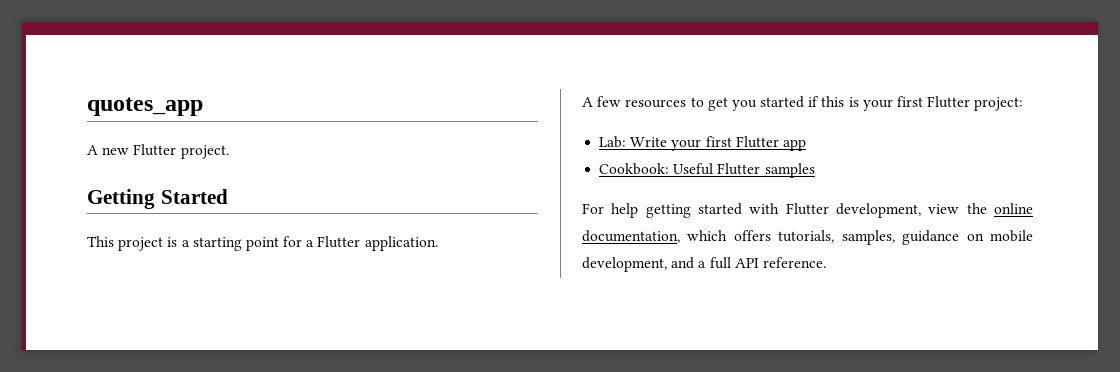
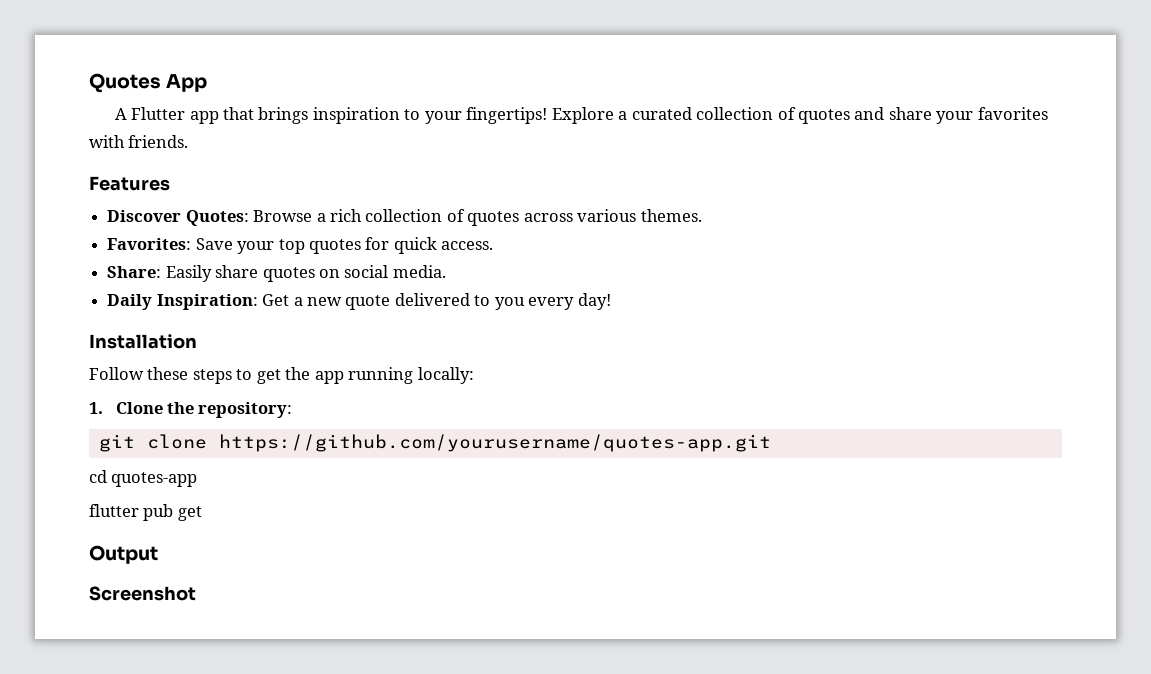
- quotes_app
- A new Flutter project.
- Getting Started
- This project is a starting point for a Flutter application.
- A few resources to get you started if this is your first Flutter project:
- Lab: Write your first Flutter app
- Cookbook: Useful Flutter samples
- For help getting started with Flutter development, view the online documentation, which offers tutorials, samples, guidance on mobile development, and a full API reference.
+ Quotes App
+ A Flutter app that brings inspiration to your fingertips! Explore a curated collection of quotes and share your favorites with friends.
+ Features
+ Discover Quotes: Browse a rich collection of quotes across various themes.
+ Favorites: Save your top quotes for quick access.
+ Share: Easily share quotes on social media.
+ Daily Inspiration: Get a new quote delivered to you every day!
+ Installation
+ Follow these steps to get the app running locally:
+ 1. Clone the repository:
+ git clone https://github.com/yourusername/quotes-app.git
+ cd quotes-app
+ flutter pub get
+ Output
+ Screenshot

